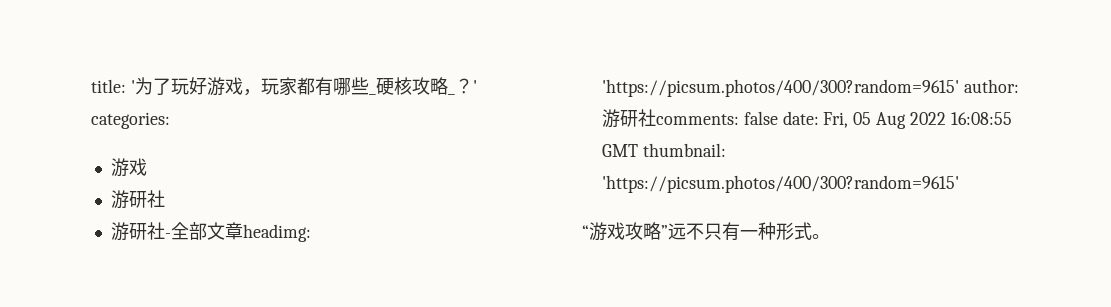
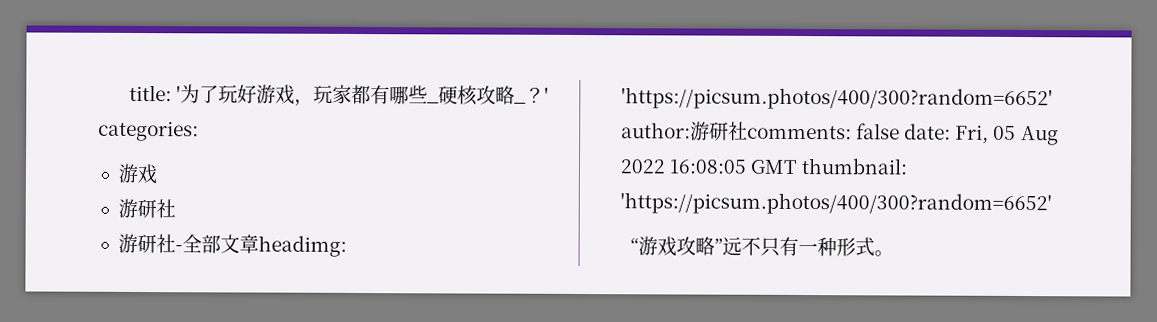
- 游研社-全部文章headimg: 'https://picsum.photos/400/300?random=9615' author:游研社comments: false date: Fri, 05 Aug 2022 16:08:55 GMT thumbnail: 'https://picsum.photos/400/300?random=9615'
+ 游研社-全部文章headimg: 'https://picsum.photos/400/300?random=6652' author:游研社comments: false date: Fri, 05 Aug 2022 16:08:05 GMT thumbnail: 'https://picsum.photos/400/300?random=6652'

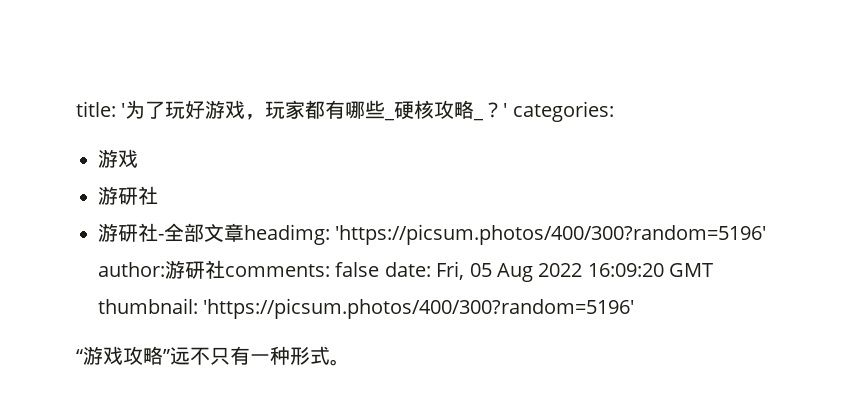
- 游研社-全部文章headimg: 'https://picsum.photos/400/300?random=6652' author:游研社comments: false date: Fri, 05 Aug 2022 16:08:05 GMT thumbnail: 'https://picsum.photos/400/300?random=6652'
+ 游研社-全部文章headimg: 'https://picsum.photos/400/300?random=5196' author:游研社comments: false date: Fri, 05 Aug 2022 16:09:20 GMT thumbnail: 'https://picsum.photos/400/300?random=5196'

